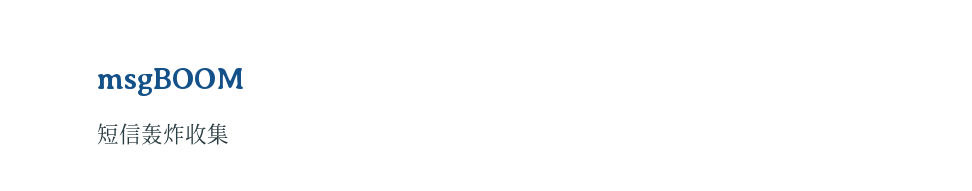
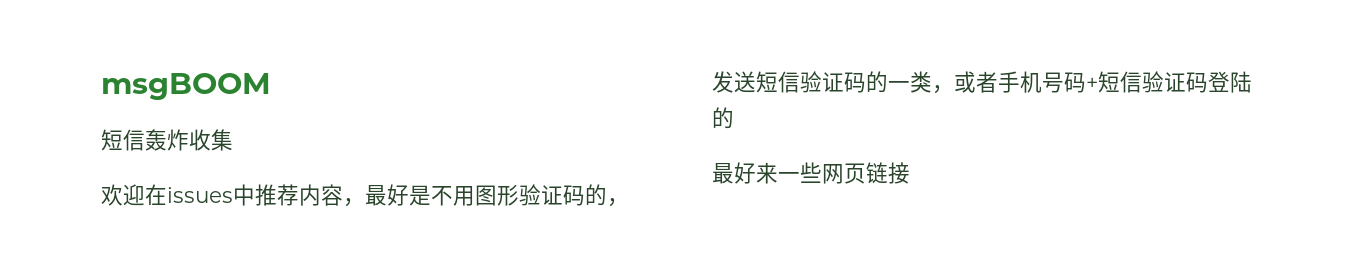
+ 欢迎在issues中推荐内容，最好是不用图形验证码的，发送短信验证码的一类，或者手机号码+短信验证码登陆的
+ 最好来一些网页链接

